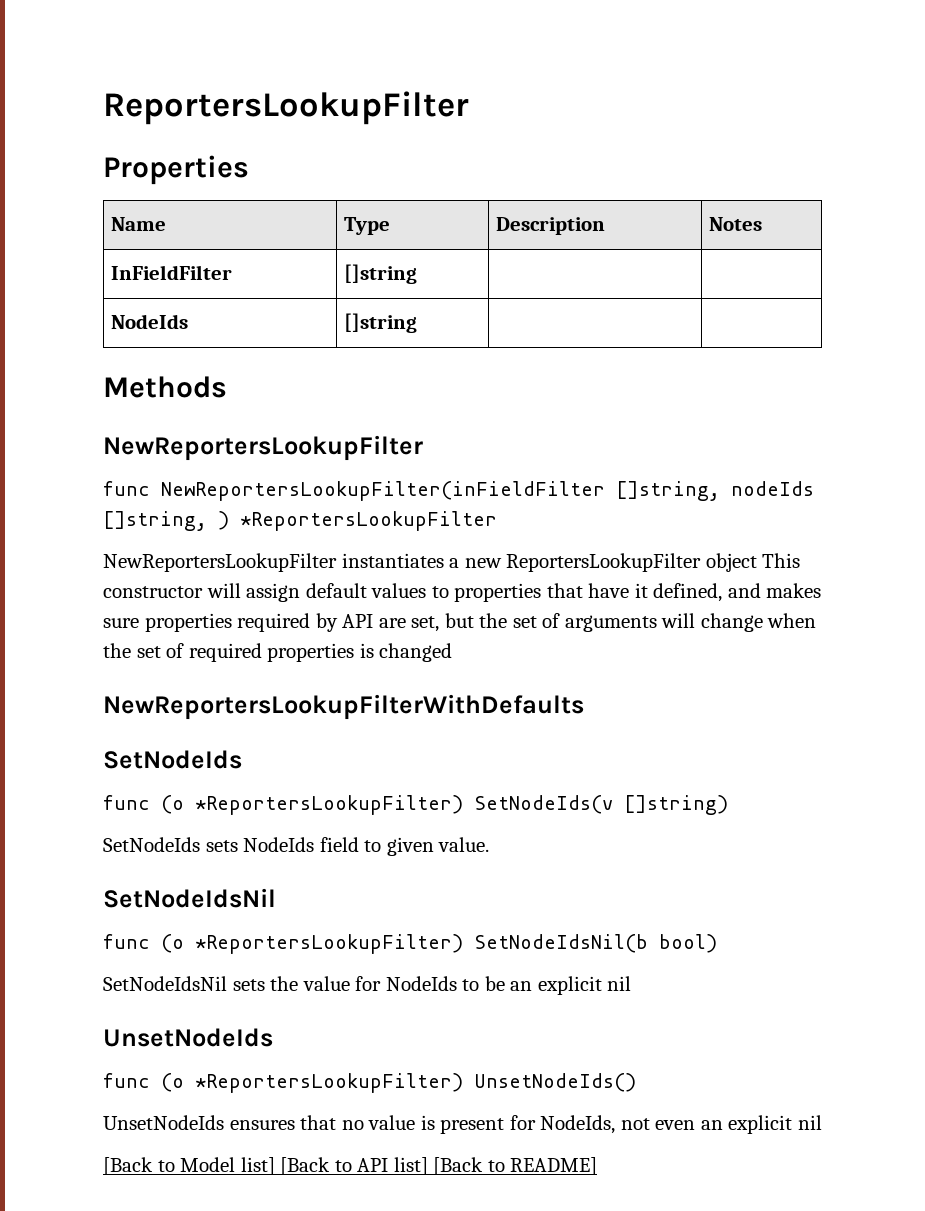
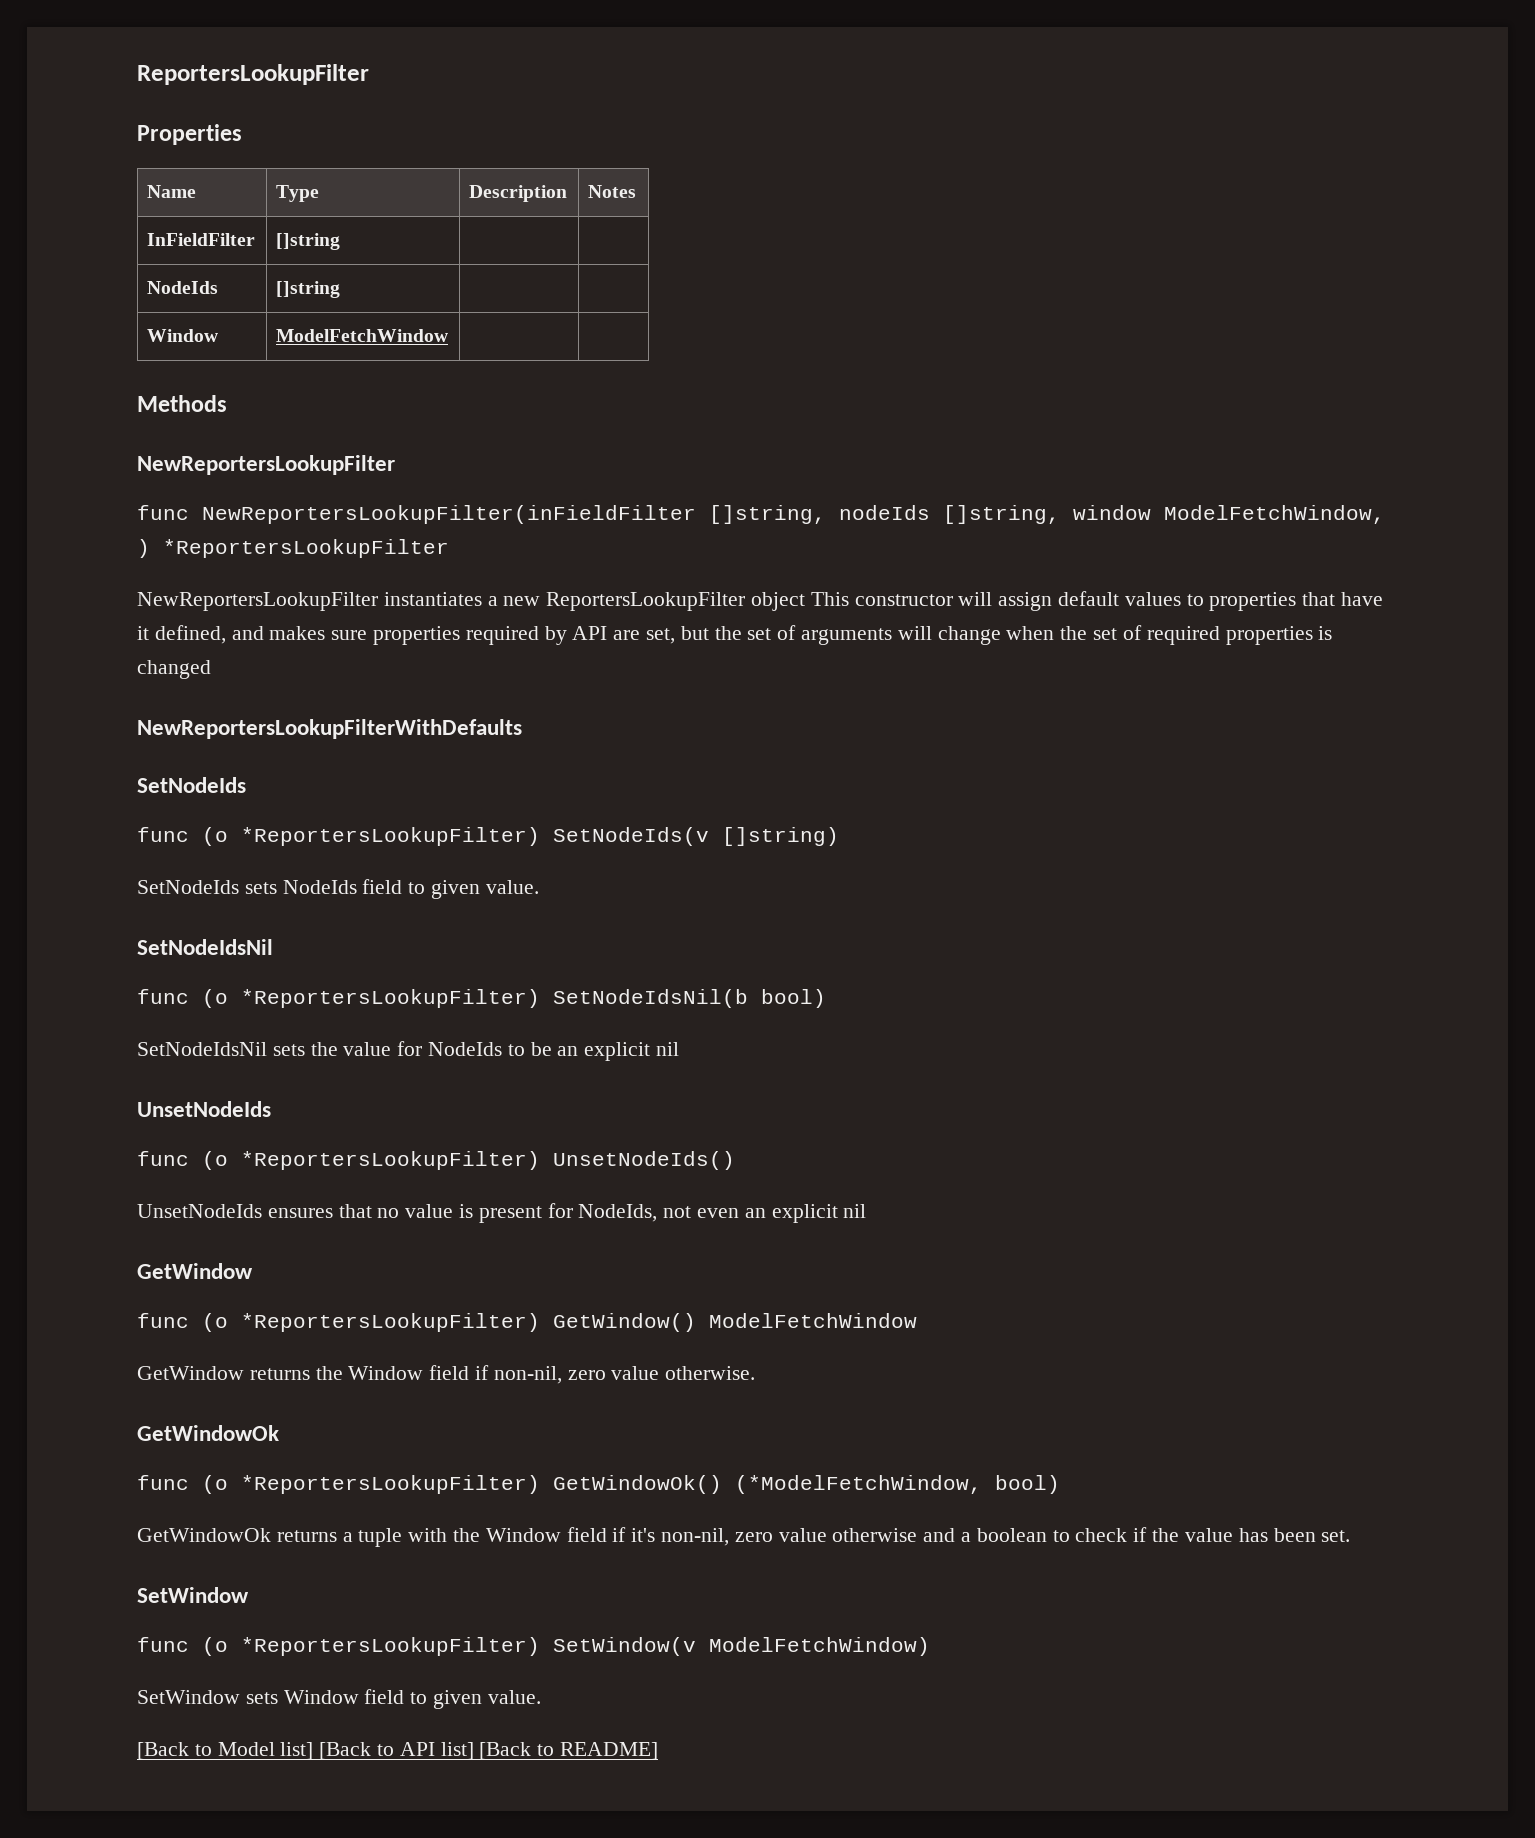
+ Window | ModelFetchWindow | |
- func NewReportersLookupFilter(inFieldFilter []string, nodeIds []string, ) *ReportersLookupFilter
+ func NewReportersLookupFilter(inFieldFilter []string, nodeIds []string, window ModelFetchWindow, ) *ReportersLookupFilter
  UnsetNodeIds ensures that no value is present for NodeIds, not even an explicit nil
+ GetWindow
+ func (o *ReportersLookupFilter) GetWindow() ModelFetchWindow
+ GetWindow returns the Window field if non-nil, zero value otherwise.
+ GetWindowOk
+ func (o *ReportersLookupFilter) GetWindowOk() (*ModelFetchWindow, bool)
+ GetWindowOk returns a tuple with the Window field if it's non-nil, zero value otherwise and a boolean to check if the value has been set.
+ SetWindow
+ func (o *ReportersLookupFilter) SetWindow(v ModelFetchWindow)
+ SetWindow sets Window field to given value.

